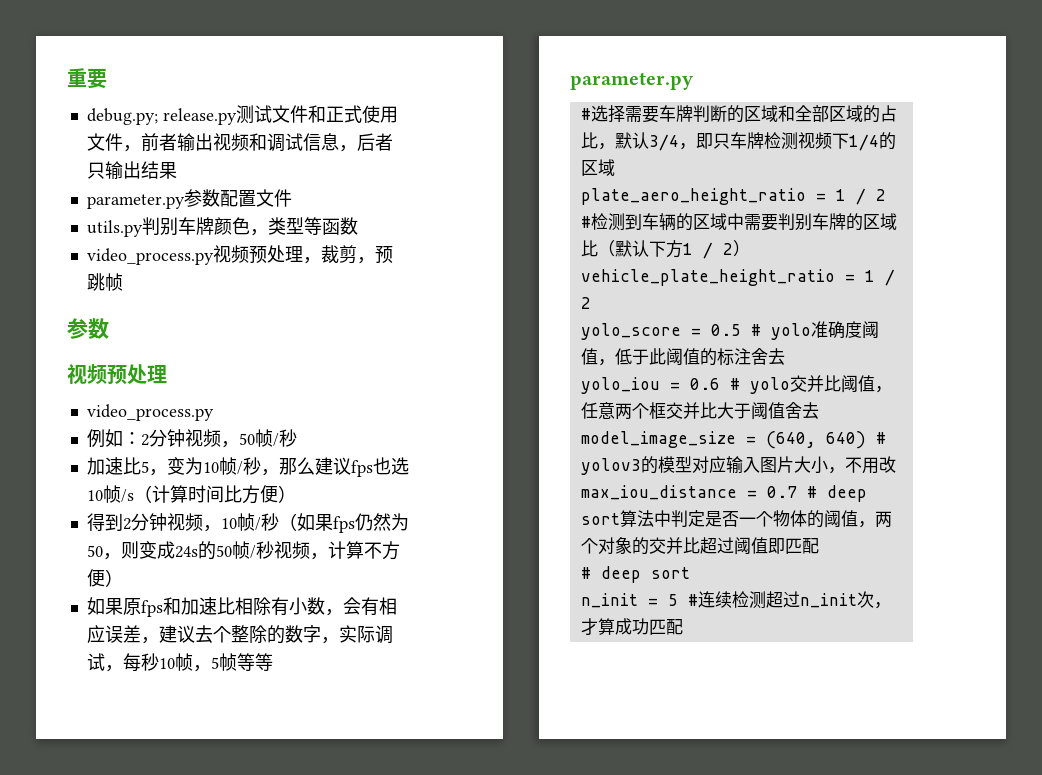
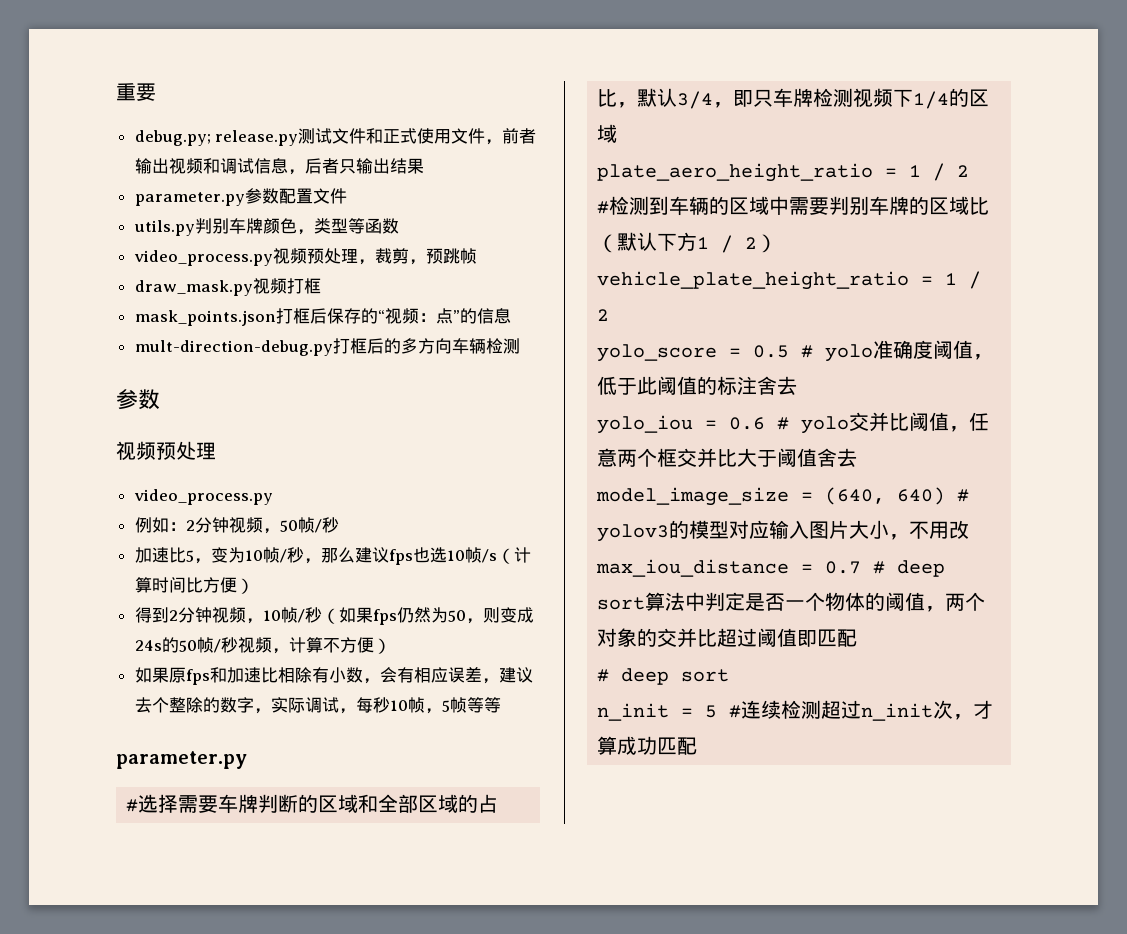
+ draw_mask.py视频打框
+ mask_points.json打框后保存的“视频：点”的信息
+ mult-direction-debug.py打框后的多方向车辆检测

